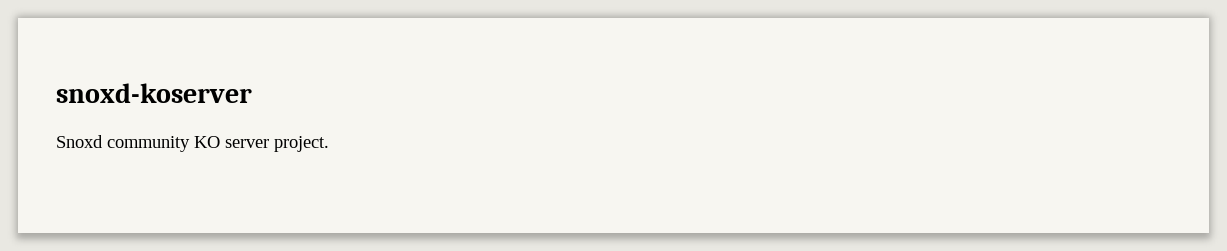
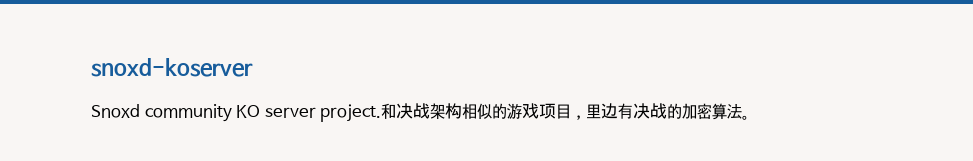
+ 和决战架构相似的游戏项目，里边有决战的加密算法。

